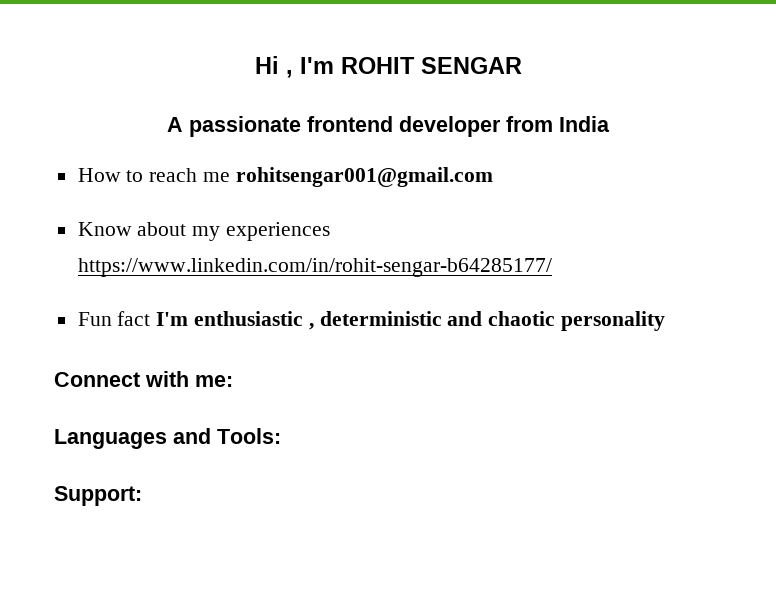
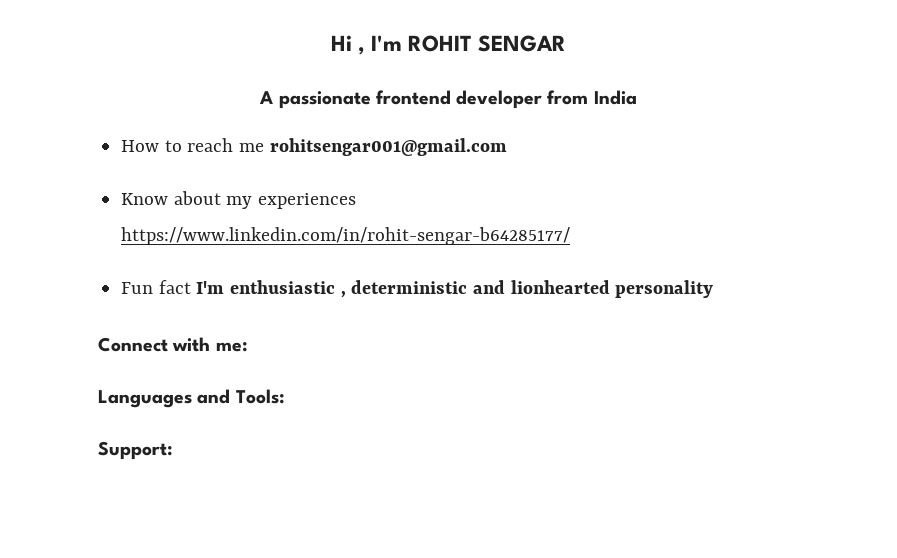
- Fun fact I'm enthusiastic , deterministic and chaotic personality
+ Fun fact I'm enthusiastic , deterministic and lionhearted personality

